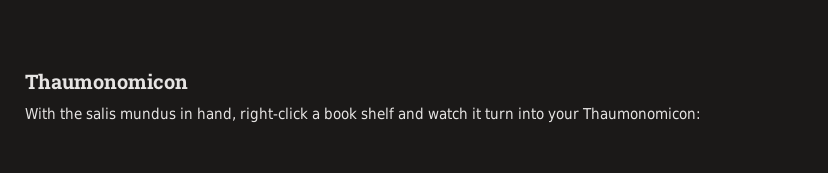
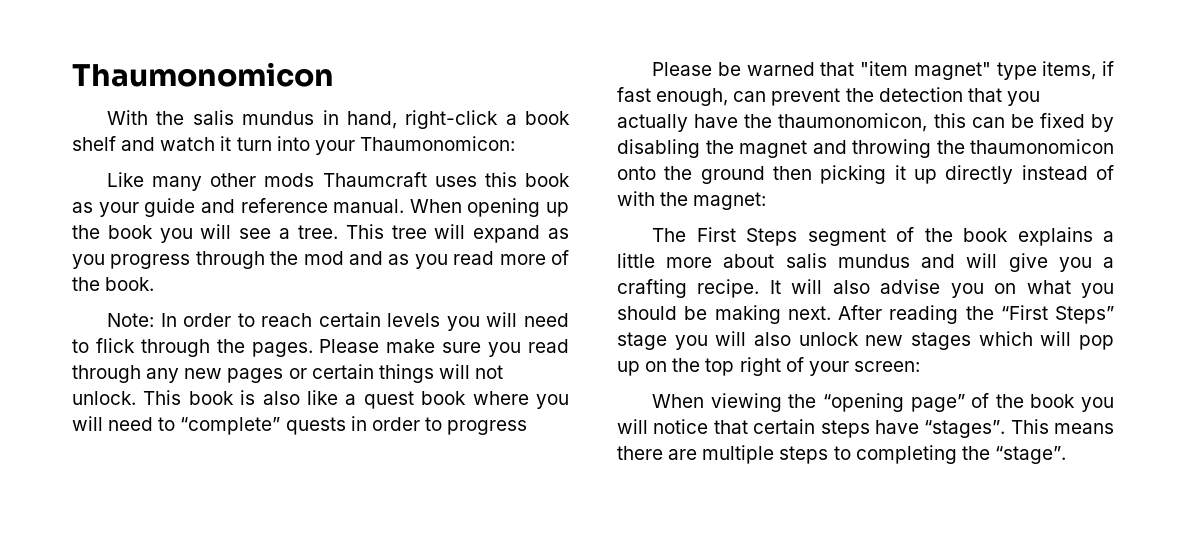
+ Like many other mods Thaumcraft uses this book as your guide and reference manual. When opening up the book you will see a tree. This tree will expand as you progress through the mod and as you read more of the book.
+ Note: In order to reach certain levels you will need to flick through the pages. Please make sure you read through any new pages or certain things will not unlock. This book is also like a quest book where you will need to “complete” quests in order to progress
+ Please be warned that "item magnet" type items, if fast enough, can prevent the detection that you actually have the thaumonomicon, this can be fixed by disabling the magnet and throwing the thaumonomicon onto the ground then picking it up directly instead of with the magnet:
+ The First Steps segment of the book explains a little more about salis mundus and will give you a crafting recipe. It will also advise you on what you should be making next. After reading the “First Steps” stage you will also unlock new stages which will pop up on the top right of your screen:
+ When viewing the “opening page” of the book you will notice that certain steps have “stages”. This means there are multiple steps to completing the “stage”.

